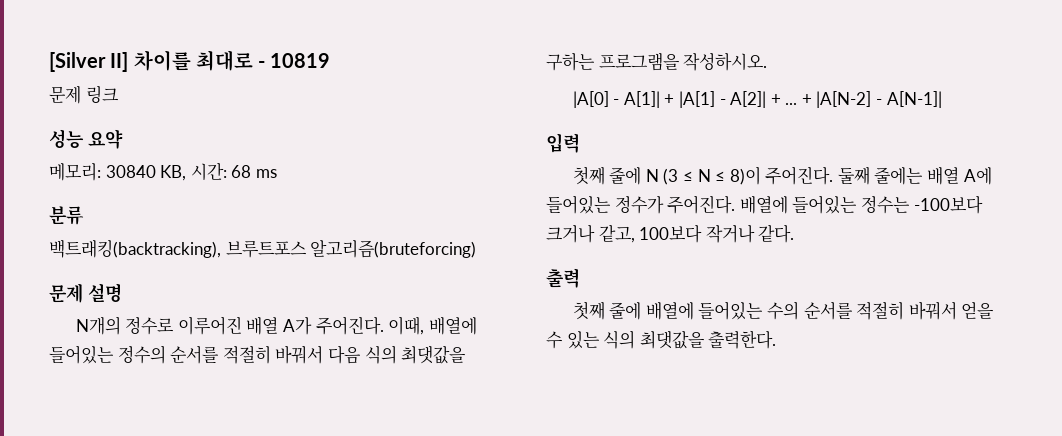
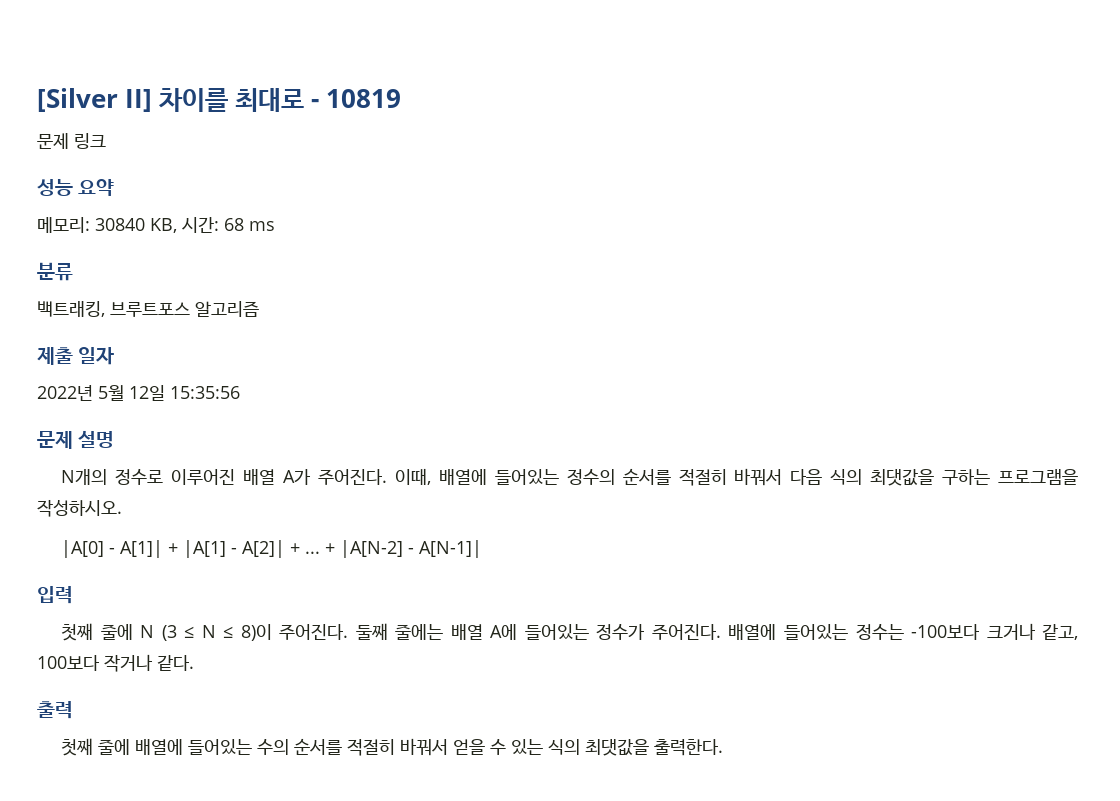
- 백트래킹(backtracking), 브루트포스 알고리즘(bruteforcing)
+ 백트래킹, 브루트포스 알고리즘
+ 제출 일자
+ 2022년 5월 12일 15:35:56

